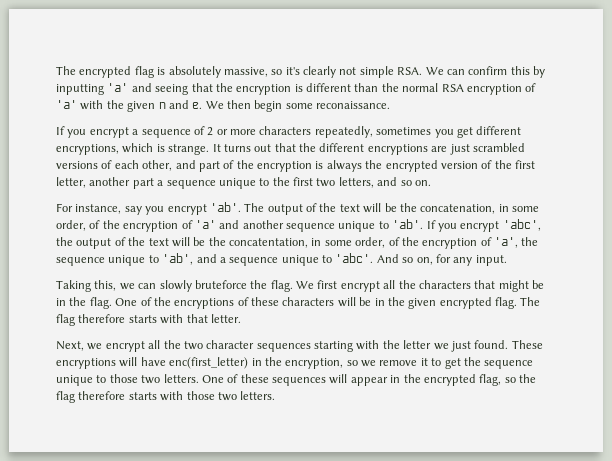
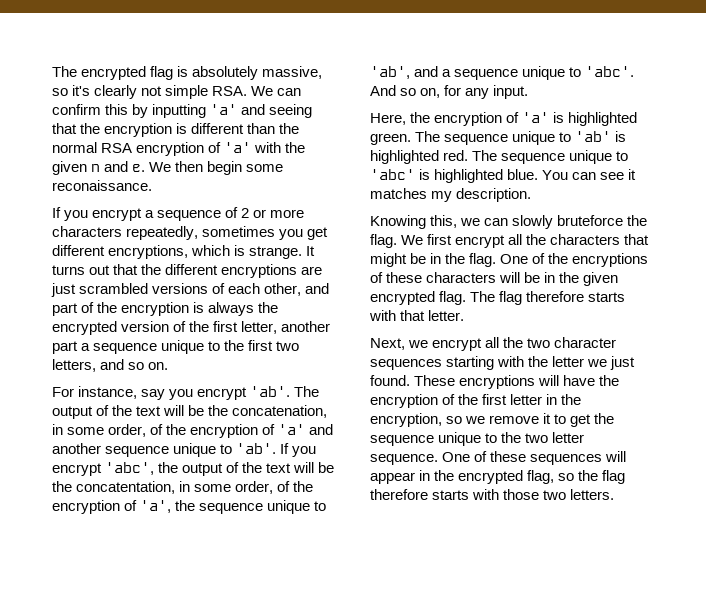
- Taking this, we can slowly bruteforce the flag.
+ Here, the encryption of 'a' is highlighted green. The sequence unique to 'ab' is highlighted red. The sequence unique to 'abc' is highlighted blue. You can see it matches my description.
+ Knowing this, we can slowly bruteforce the flag.
- These encryptions will have enc(first_letter) in the encryption, so we remove it to get the sequence unique to those two letters.
+ These encryptions will have the encryption of the first letter in the encryption, so we remove it to get the sequence unique to the two letter sequence.

